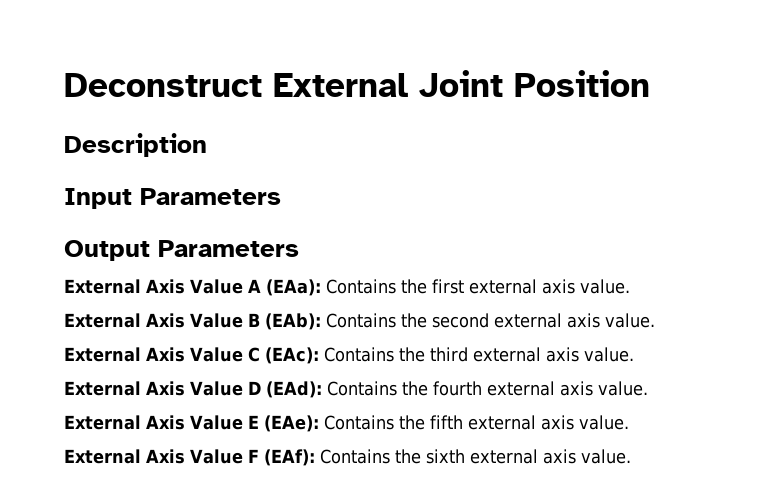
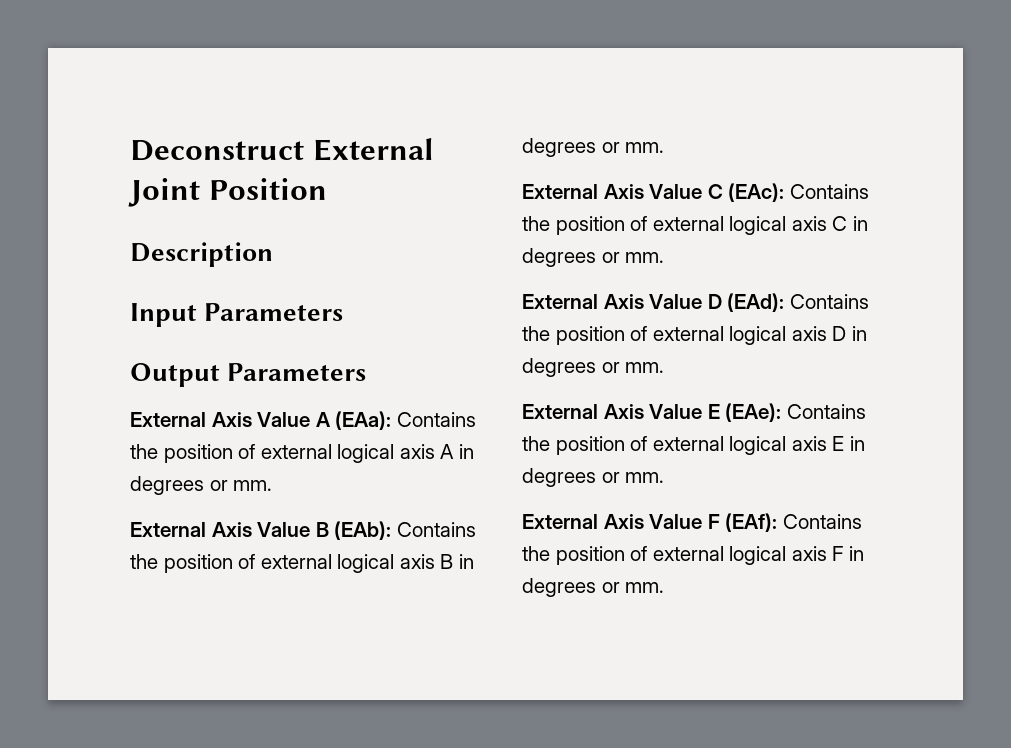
- External Axis Value A (EAa): Contains the first external axis value.
+ External Axis Value A (EAa): Contains the position of external logical axis A in degrees or mm.
- External Axis Value B (EAb): Contains the second external axis value.
+ External Axis Value B (EAb): Contains the position of external logical axis B in degrees or mm.
- External Axis Value C (EAc): Contains the third external axis value.
+ External Axis Value C (EAc): Contains the position of external logical axis C in degrees or mm.
- External Axis Value D (EAd): Contains the fourth external axis value.
+ External Axis Value D (EAd): Contains the position of external logical axis D in degrees or mm.
- External Axis Value E (EAe): Contains the fifth external axis value.
+ External Axis Value E (EAe): Contains the position of external logical axis E in degrees or mm.
- External Axis Value F (EAf): Contains the sixth external axis value.
+ External Axis Value F (EAf): Contains the position of external logical axis F in degrees or mm.

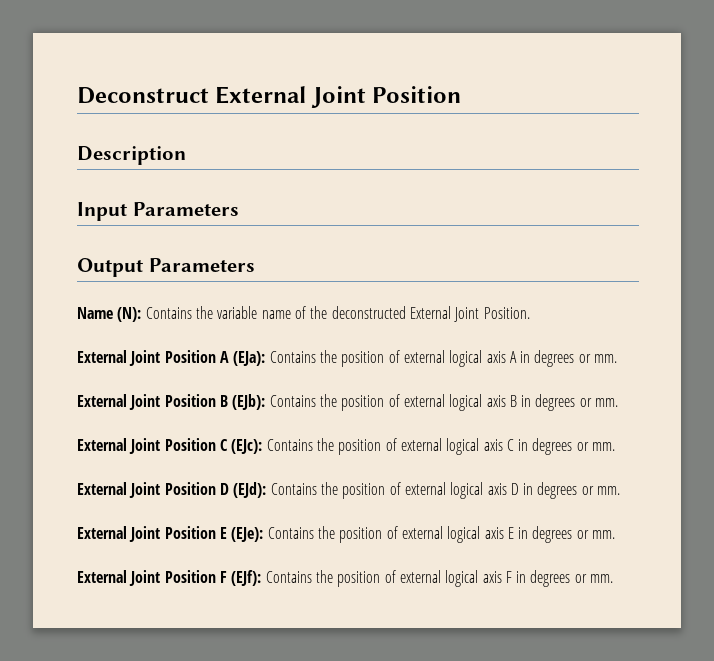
- External Axis Value A (EAa): Contains the position of external logical axis A in degrees or mm.
+ Name (N): Contains the variable name of the deconstructed External Joint Position.
+ External Joint Position A (EJa): Contains the position of external logical axis A in degrees or mm.
- External Axis Value B (EAb): Contains the position of external logical axis B in degrees or mm.
+ External Joint Position B (EJb): Contains the position of external logical axis B in degrees or mm.
- External Axis Value C (EAc): Contains the position of external logical axis C in degrees or mm.
+ External Joint Position C (EJc): Contains the position of external logical axis C in degrees or mm.
- External Axis Value D (EAd): Contains the position of external logical axis D in degrees or mm.
+ External Joint Position D (EJd): Contains the position of external logical axis D in degrees or mm.
- External Axis Value E (EAe): Contains the position of external logical axis E in degrees or mm.
+ External Joint Position E (EJe): Contains the position of external logical axis E in degrees or mm.
- External Axis Value F (EAf): Contains the position of external logical axis F in degrees or mm.
+ External Joint Position F (EJf): Contains the position of external logical axis F in degrees or mm.

